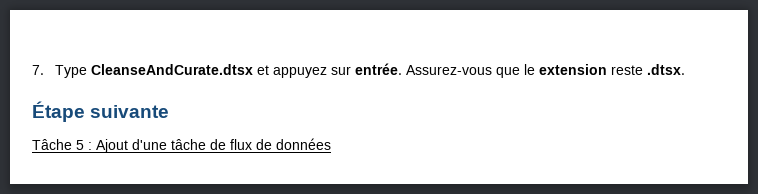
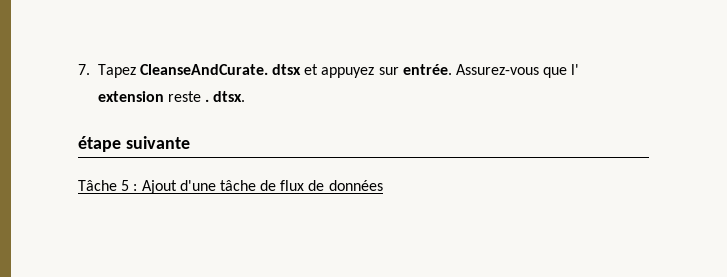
- 7. Type CleanseAndCurate.dtsx et appuyez sur entrée.
+ 7. Tapez CleanseAndCurate. dtsx et appuyez sur entrée.
- Assurez-vous que le extension reste .dtsx.
- Étape suivante
+ Assurez-vous que l' extension reste . dtsx.
+ étape suivante

